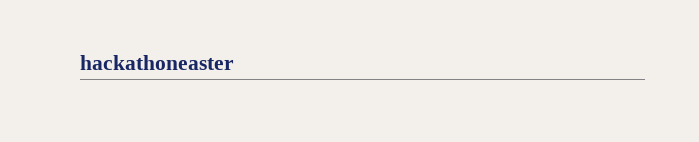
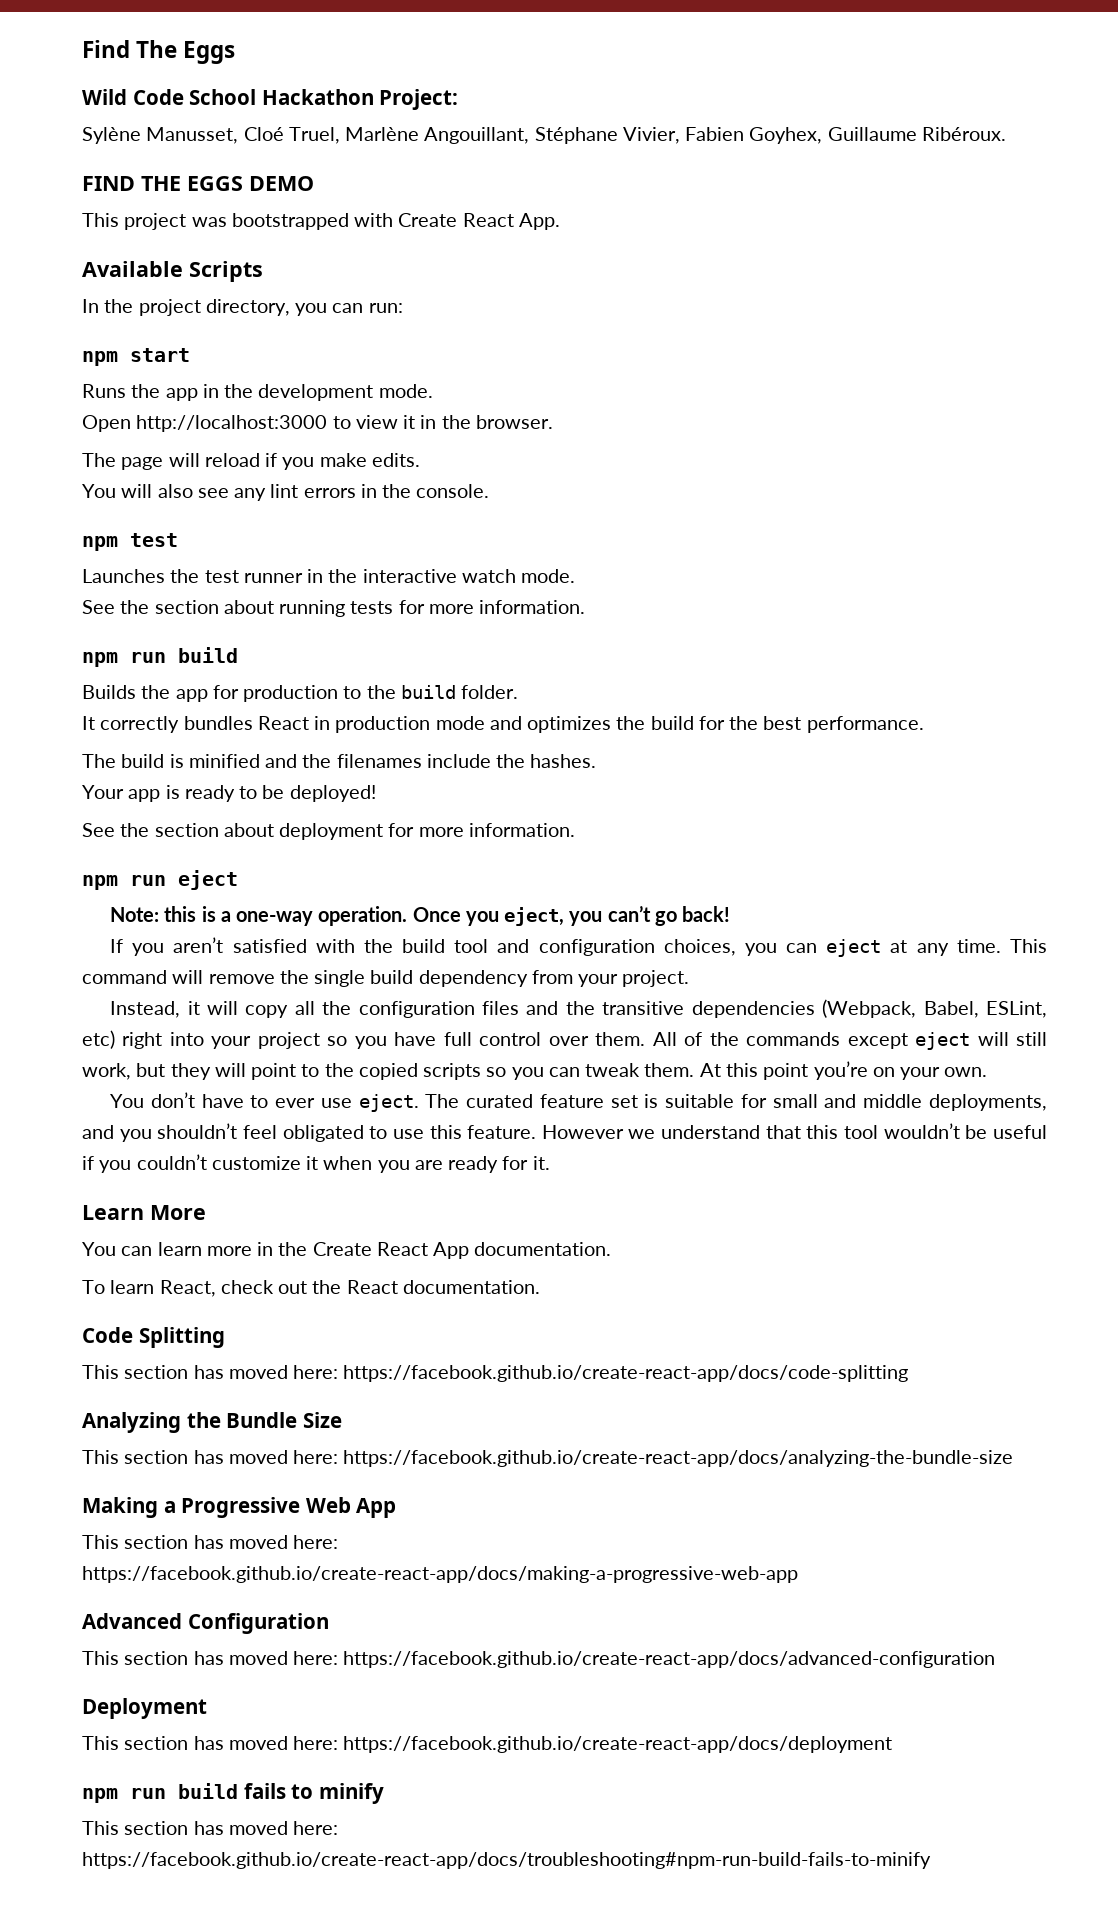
- hackathoneaster
+ Find The Eggs
+ Wild Code School Hackathon Project:
+ Sylène Manusset, Cloé Truel, Marlène Angouillant, Stéphane Vivier, Fabien Goyhex, Guillaume Ribéroux.
+ FIND THE EGGS DEMO
+ This project was bootstrapped with Create React App.
+ Available Scripts
+ In the project directory, you can run:
+ npm start
+ Runs the app in the development mode.
+ Open http://localhost:3000 to view it in the browser.
+ The page will reload if you make edits.
+ You will also see any lint errors in the console.
+ npm test
+ Launches the test runner in the interactive watch mode.
+ See the section about running tests for more information.
+ npm run build
+ Builds the app for production to the build folder.
+ It correctly bundles React in production mode and optimizes the build for the best performance.
+ The build is minified and the filenames include the hashes.
+ Your app is ready to be deployed!
+ See the section about deployment for more information.
+ npm run eject
+ Note: this is a one-way operation. Once you eject, you can’t go back!
+ If you aren’t satisfied with the build tool and configuration choices, you can eject at any time. This command will remove the single build dependency from your project.
+ Instead, it will copy all the configuration files and the transitive dependencies (Webpack, Babel, ESLint, etc) right into your project so you have full control over them. All of the commands except eject will still work, but they will point to the copied scripts so you can tweak them. At this point you’re on your own.
+ You don’t have to ever use eject. The curated feature set is suitable for small and middle deployments, and you shouldn’t feel obligated to use this feature. However we understand that this tool wouldn’t be useful if you couldn’t customize it when you are ready for it.
+ Learn More
+ You can learn more in the Create React App documentation.
+ To learn React, check out the React documentation.
+ Code Splitting
+ This section has moved here: https://facebook.github.io/create-react-app/docs/code-splitting
+ Analyzing the Bundle Size
+ This section has moved here: https://facebook.github.io/create-react-app/docs/analyzing-the-bundle-size
+ Making a Progressive Web App
+ This section has moved here: https://facebook.github.io/create-react-app/docs/making-a-progressive-web-app
+ Advanced Configuration
+ This section has moved here: https://facebook.github.io/create-react-app/docs/advanced-configuration
+ Deployment
+ This section has moved here: https://facebook.github.io/create-react-app/docs/deployment
+ npm run build fails to minify
+ This section has moved here: https://facebook.github.io/create-react-app/docs/troubleshooting#npm-run-build-fails-to-minify

